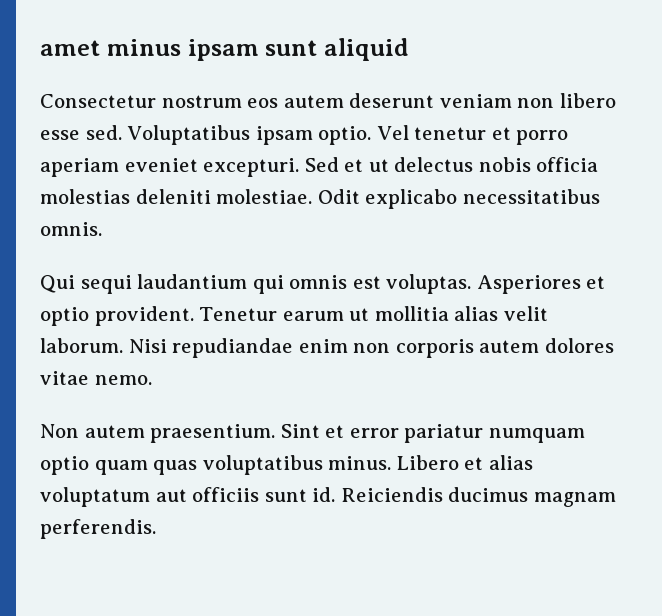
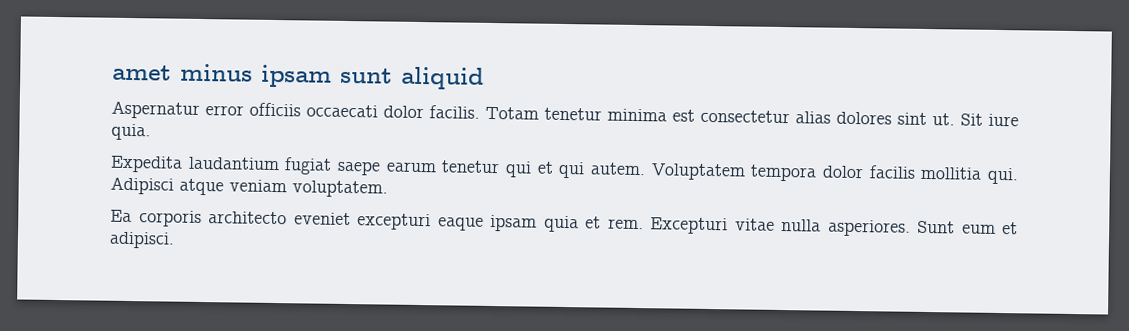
- Consectetur nostrum eos autem deserunt veniam non libero esse sed. Voluptatibus ipsam optio. Vel tenetur et porro aperiam eveniet excepturi. Sed et ut delectus nobis officia molestias deleniti molestiae. Odit explicabo necessitatibus omnis.
- Qui sequi laudantium qui omnis est voluptas. Asperiores et optio provident. Tenetur earum ut mollitia alias velit laborum. Nisi repudiandae enim non corporis autem dolores vitae nemo.
- Non autem praesentium. Sint et error pariatur numquam optio quam quas voluptatibus minus. Libero et alias voluptatum aut officiis sunt id. Reiciendis ducimus magnam perferendis.
+ Aspernatur error officiis occaecati dolor facilis. Totam tenetur minima est consectetur alias dolores sint ut. Sit iure quia.
+ Expedita laudantium fugiat saepe earum tenetur qui et qui autem. Voluptatem tempora dolor facilis mollitia qui. Adipisci atque veniam voluptatem.
+ Ea corporis architecto eveniet excepturi eaque ipsam quia et rem. Excepturi vitae nulla asperiores. Sunt eum et adipisci.

